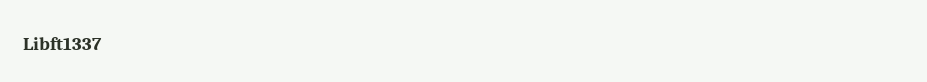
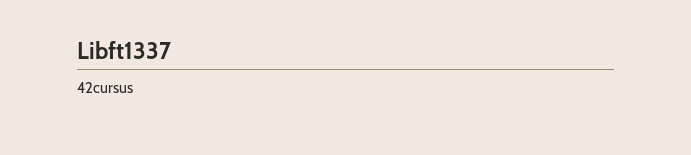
+ 42cursus

